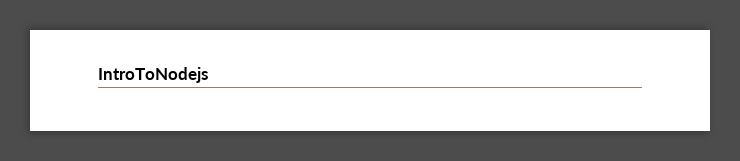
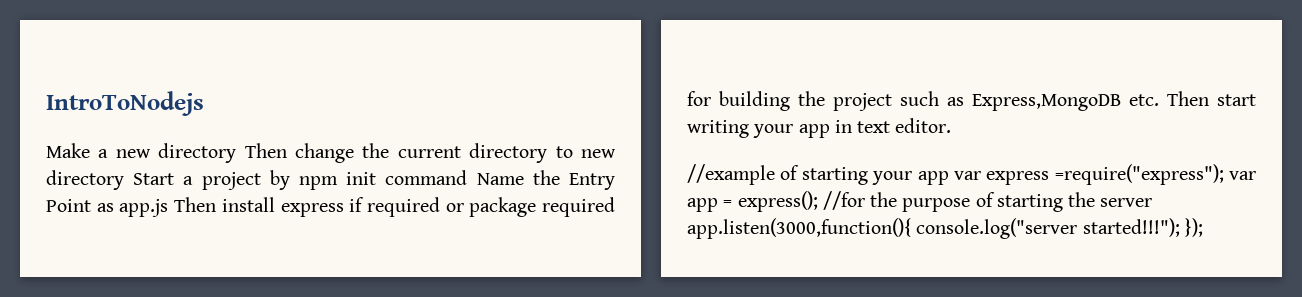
+ Make a new directory Then change the current directory to new directory Start a project by npm init command Name the Entry Point as app.js Then install express if required or package required for building the project such as Express,MongoDB etc. Then start writing your app in text editor.
+ //example of starting your app var express =require("express"); var app = express(); //for the purpose of starting the server app.listen(3000,function(){ console.log("server started!!!"); });

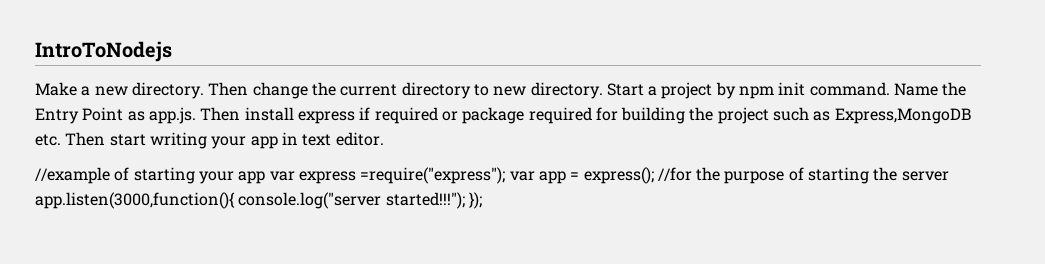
- Make a new directory Then change the current directory to new directory Start a project by npm init command Name the Entry Point as app.js Then install express if required or package required for building the project such as Express,MongoDB etc. Then start writing your app in text editor.
+ Make a new directory. Then change the current directory to new directory. Start a project by npm init command. Name the Entry Point as app.js. Then install express if required or package required for building the project such as Express,MongoDB etc. Then start writing your app in text editor.

